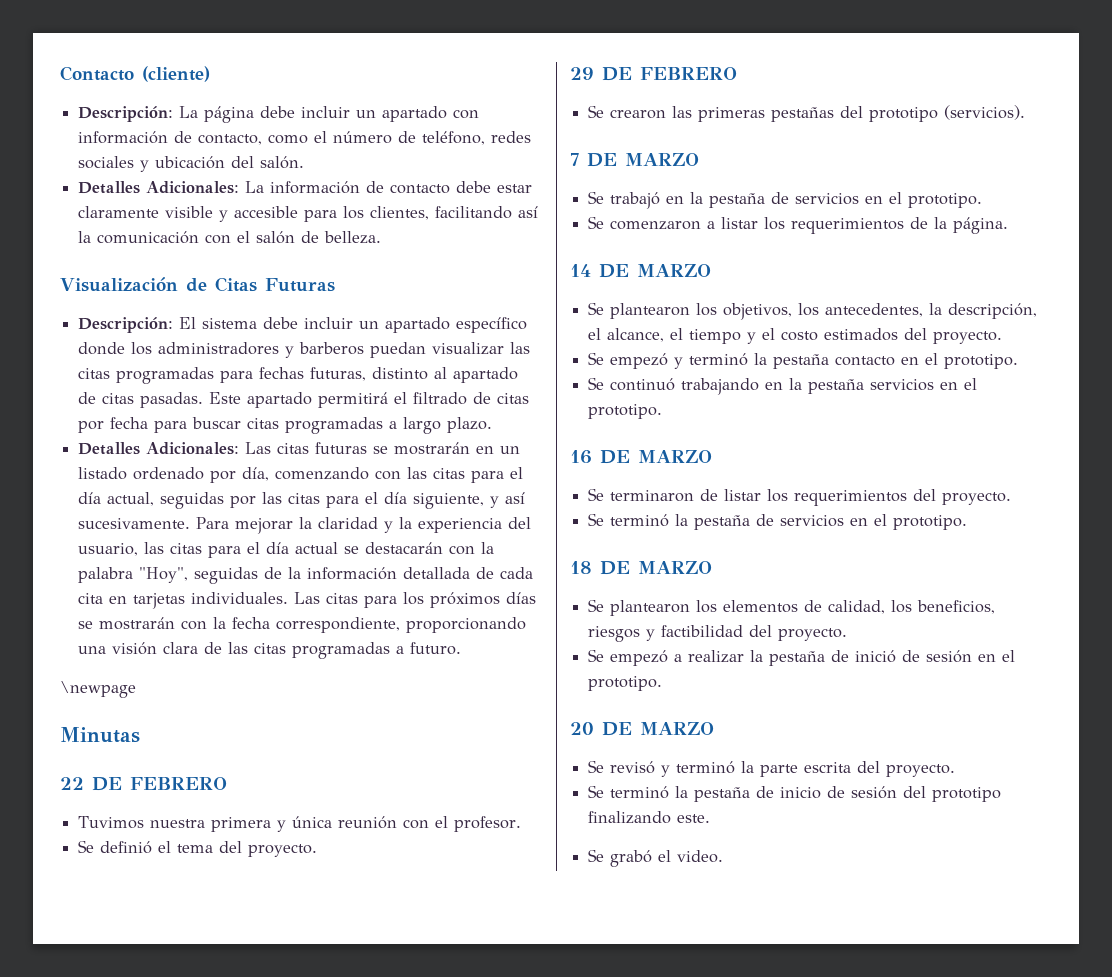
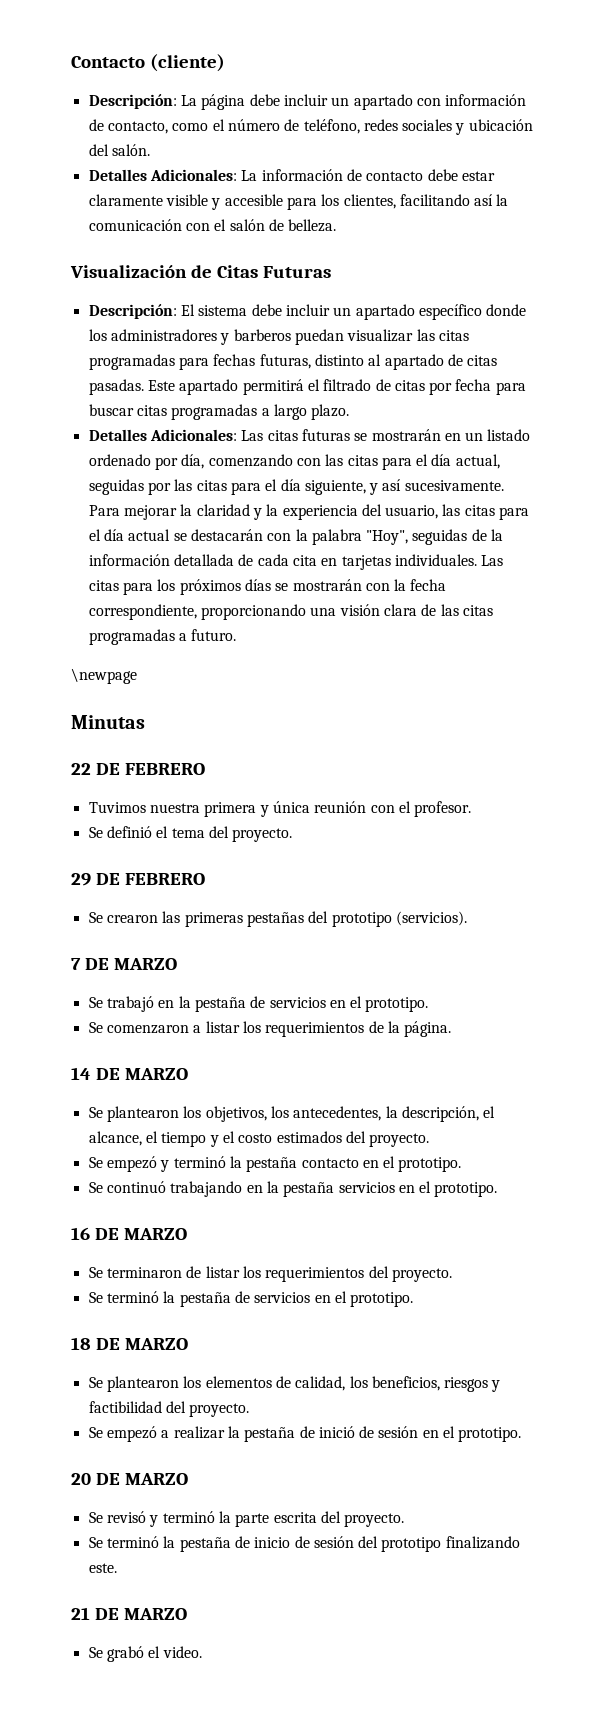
+ 21 DE MARZO

